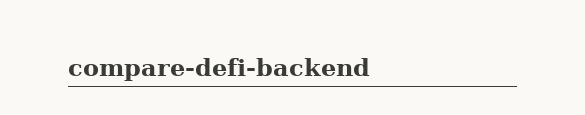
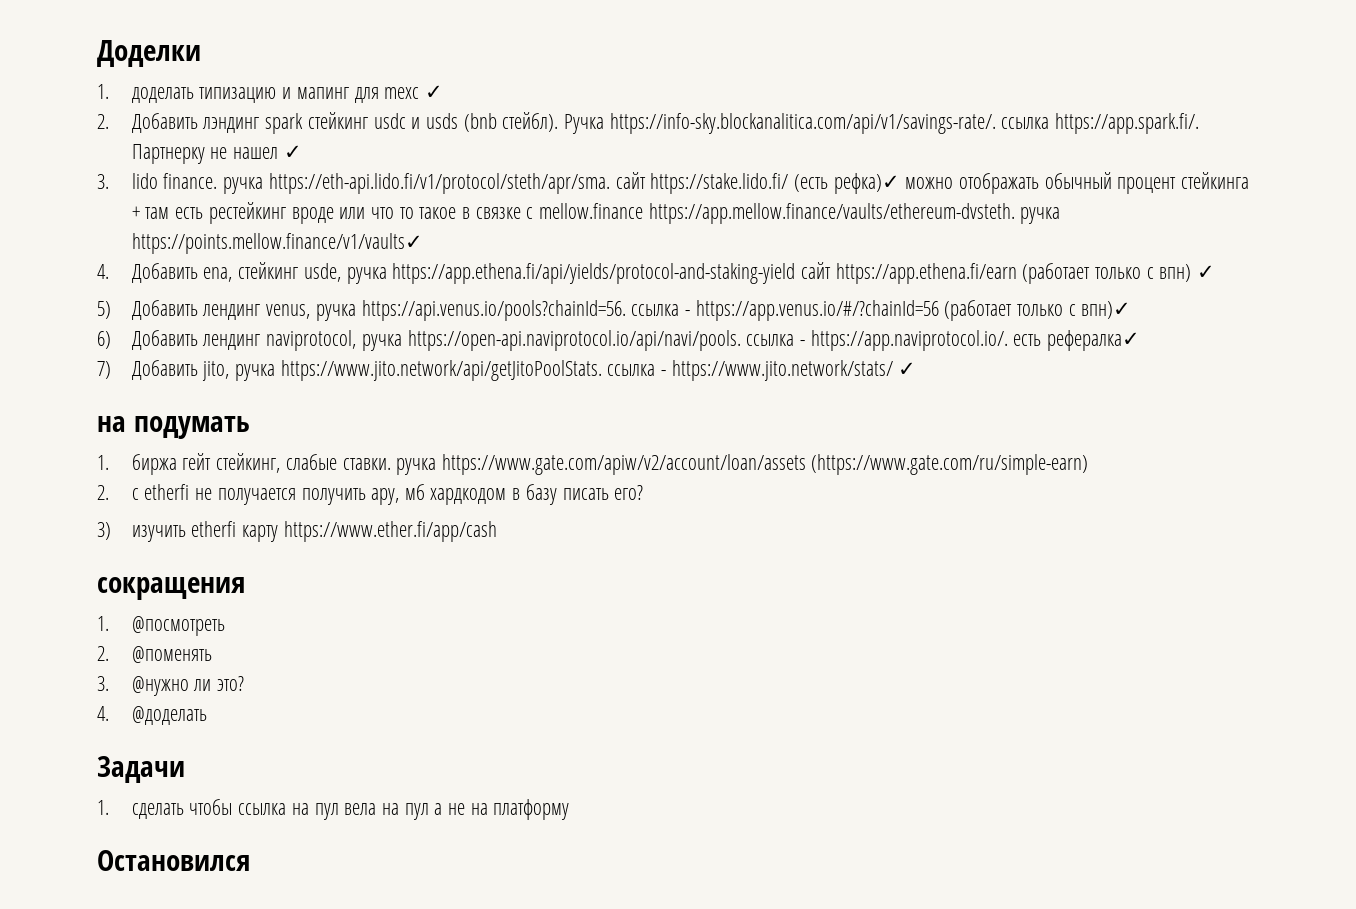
- compare-defi-backend
+ Доделки
+ 1. доделать типизацию и мапинг для mexc ✓
+ 2. Добавить лэндинг spark стейкинг usdc и usds (bnb стейбл). Ручка https://info-sky.blockanalitica.com/api/v1/savings-rate/. ссылка https://app.spark.fi/. Партнерку не нашел ✓
+ 3. lido finance. ручка https://eth-api.lido.fi/v1/protocol/steth/apr/sma. сайт https://stake.lido.fi/ (есть рефка)✓ можно отображать обычный процент стейкинга + там есть рестейкинг вроде или что то такое в связке с mellow.finance https://app.mellow.finance/vaults/ethereum-dvsteth. ручка https://points.mellow.finance/v1/vaults✓
+ 4. Добавить ena, стейкинг usde, ручка https://app.ethena.fi/api/yields/protocol-and-staking-yield сайт https://app.ethena.fi/earn (работает только с впн) ✓
+ 5) Добавить лендинг venus, ручка https://api.venus.io/pools?chainId=56. ссылка - https://app.venus.io/#/?chainId=56 (работает только с впн)✓
+ 6) Добавить лендинг naviprotocol, ручка https://open-api.naviprotocol.io/api/navi/pools. ссылка - https://app.naviprotocol.io/. есть рефералка✓
+ 7) Добавить jito, ручка https://www.jito.network/api/getJitoPoolStats. ссылка - https://www.jito.network/stats/ ✓
+ на подумать
+ 1. биржа гейт стейкинг, слабые ставки. ручка https://www.gate.com/apiw/v2/account/loan/assets (https://www.gate.com/ru/simple-earn)
+ 2. c etherfi не получается получить apy, мб хардкодом в базу писать его?
+ 3) изучить etherfi карту https://www.ether.fi/app/cash
+ сокращения
+ 1. @посмотреть
+ 2. @поменять
+ 3. @нужно ли это?
+ 4. @доделать
+ Задачи
+ 1. сделать чтобы ссылка на пул вела на пул а не на платформу
+ Остановился

